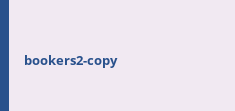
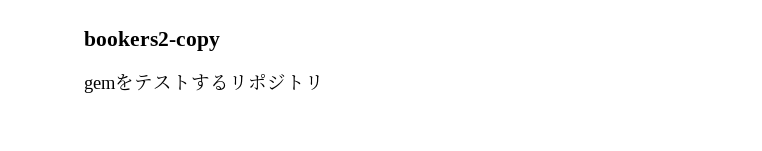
+ gemをテストするリポジトリ

